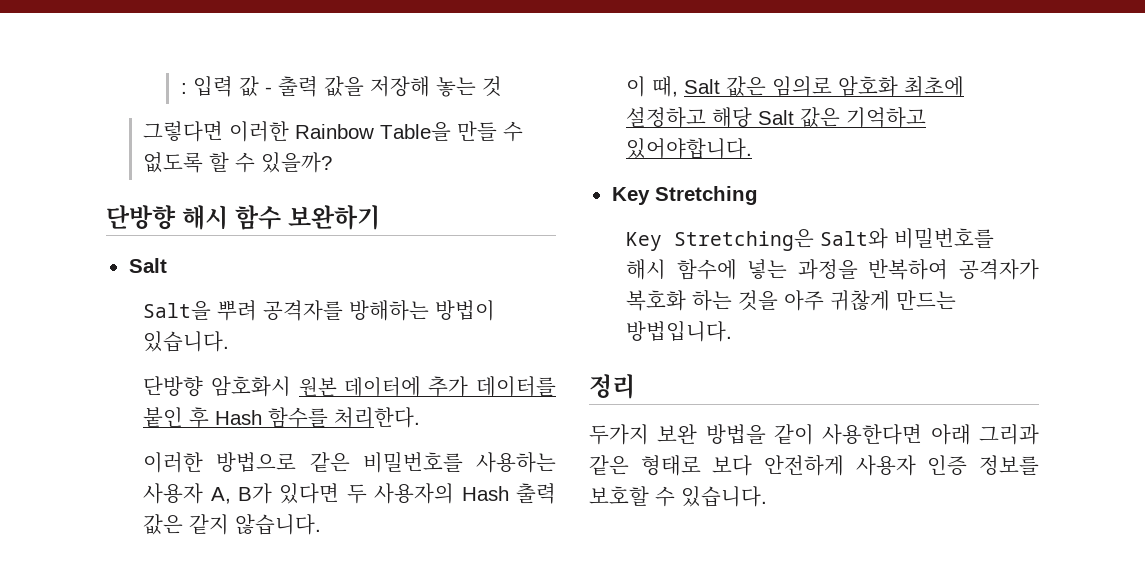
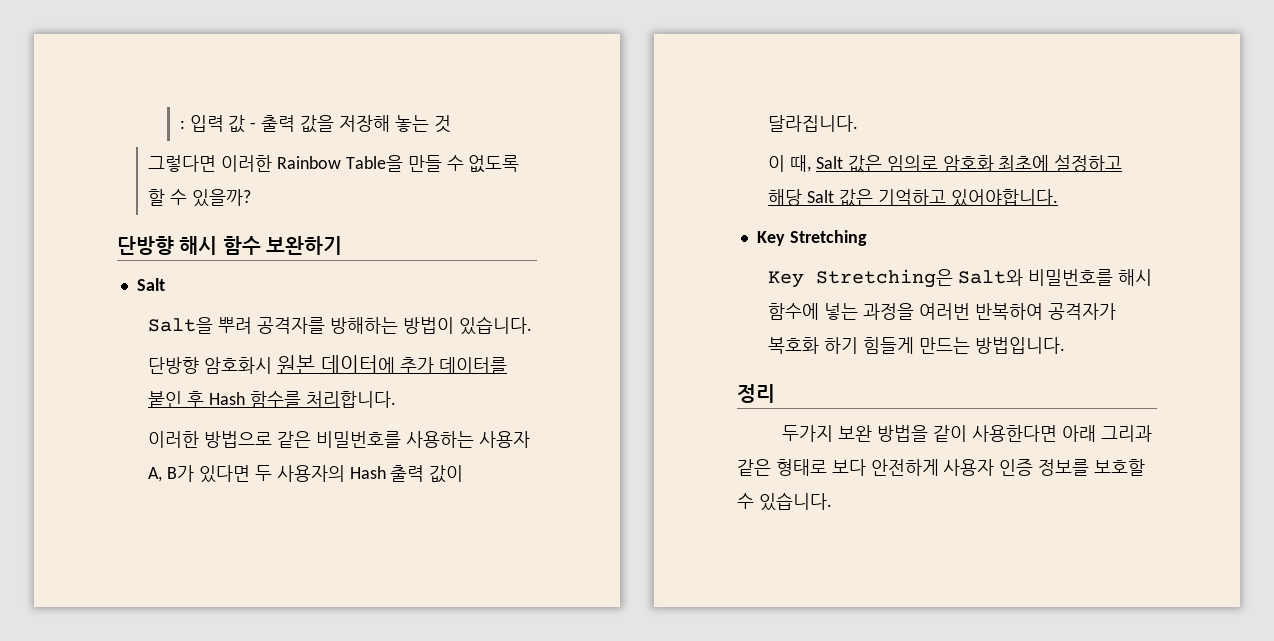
- 단방향 암호화시 원본 데이터에 추가 데이터를 붙인 후 Hash 함수를 처리한다.
+ 단방향 암호화시 원본 데이터에 추가 데이터를 붙인 후 Hash 함수를 처리합니다.
- 이러한 방법으로 같은 비밀번호를 사용하는 사용자 A, B가 있다면 두 사용자의 Hash 출력 값은 같지 않습니다.
+ 이러한 방법으로 같은 비밀번호를 사용하는 사용자 A, B가 있다면 두 사용자의 Hash 출력 값이 달라집니다.
- Key Stretching은 Salt와 비밀번호를 해시 함수에 넣는 과정을 반복하여 공격자가 복호화 하는 것을 아주 귀찮게 만드는 방법입니다.
+ Key Stretching은 Salt와 비밀번호를 해시 함수에 넣는 과정을 여러번 반복하여 공격자가 복호화 하기 힘들게 만드는 방법입니다.

